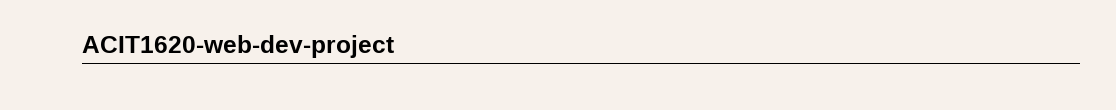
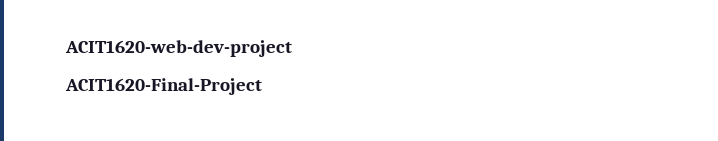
+ ACIT1620-Final-Project

